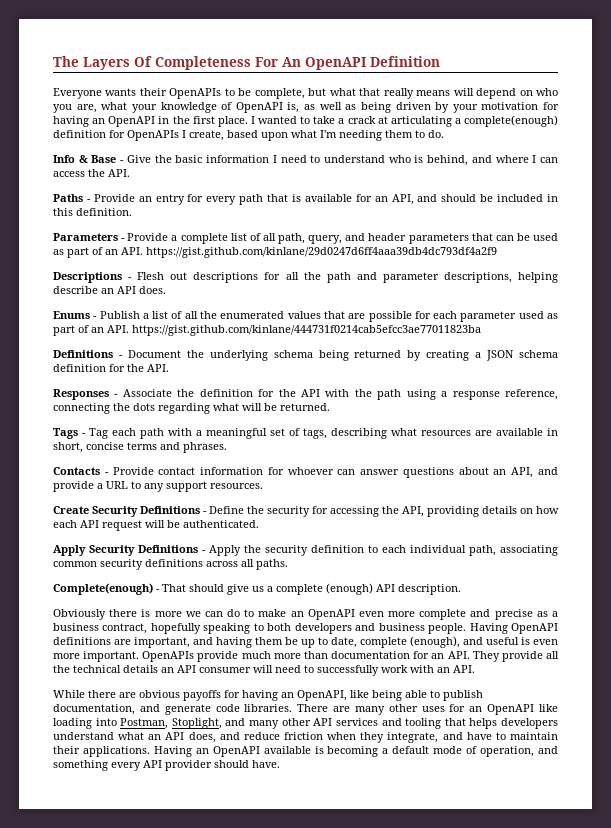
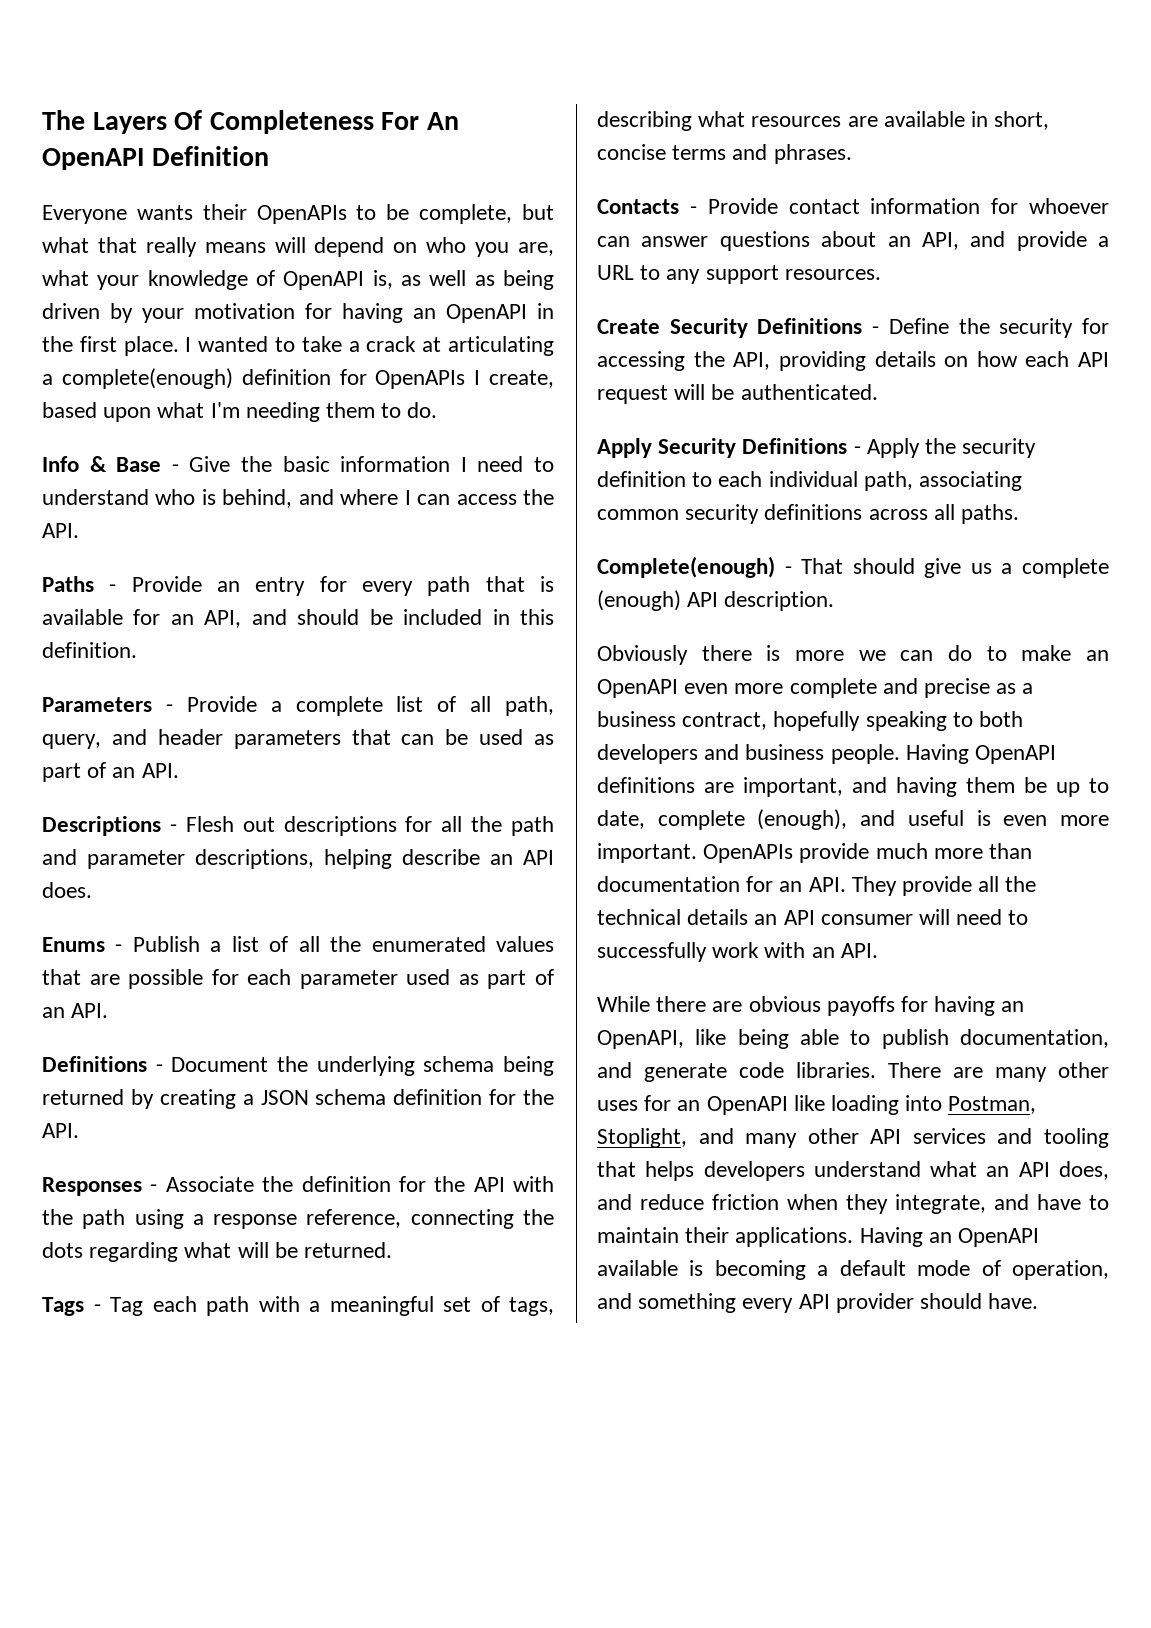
- Parameters - Provide a complete list of all path, query, and header parameters that can be used as part of an API. https://gist.github.com/kinlane/29d0247d6ff4aaa39db4dc793df4a2f9
+ Parameters - Provide a complete list of all path, query, and header parameters that can be used as part of an API.
- Enums - Publish a list of all the enumerated values that are possible for each parameter used as part of an API. https://gist.github.com/kinlane/444731f0214cab5efcc3ae77011823ba
+ Enums - Publish a list of all the enumerated values that are possible for each parameter used as part of an API.

